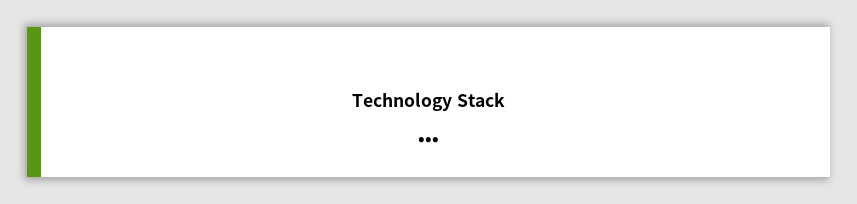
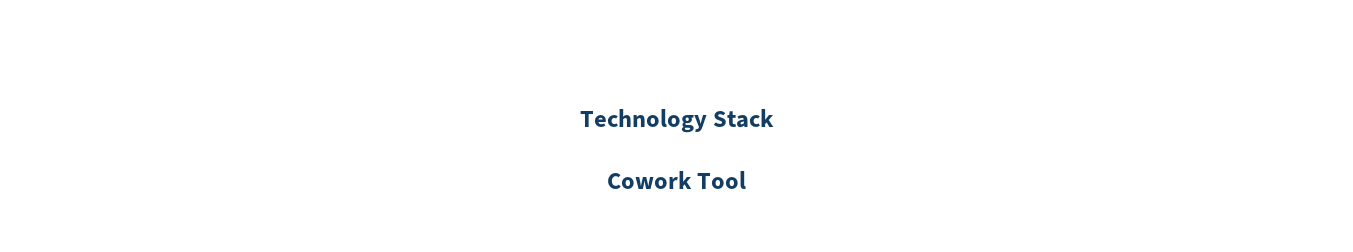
- •••
+ Cowork Tool

